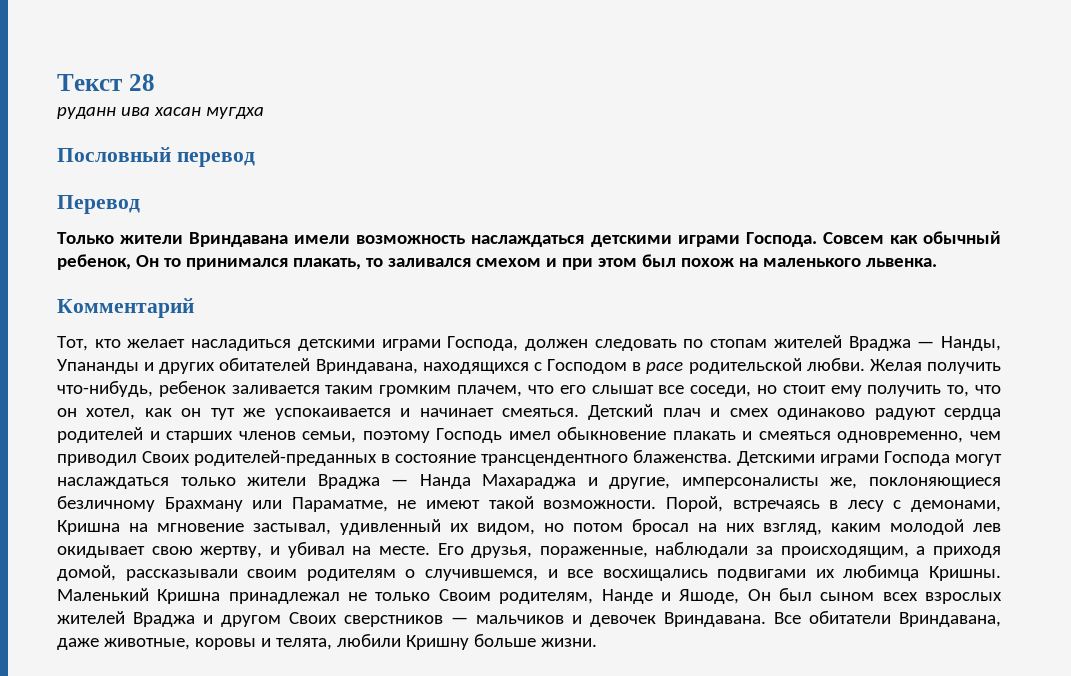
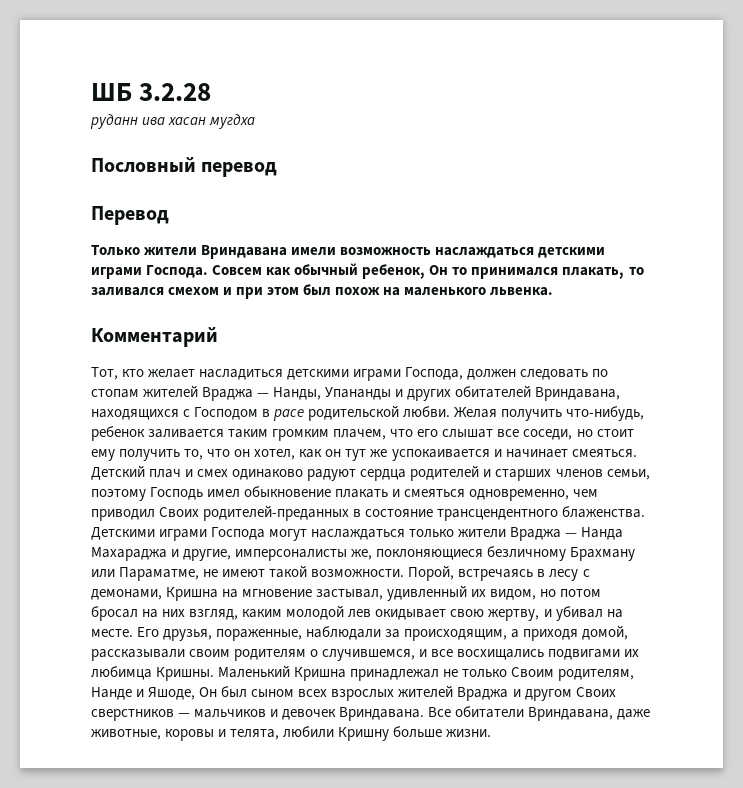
- Текст 28
+ ШБ 3.2.28

